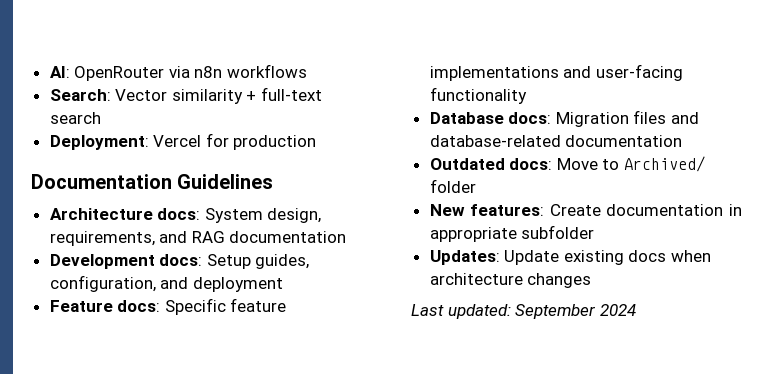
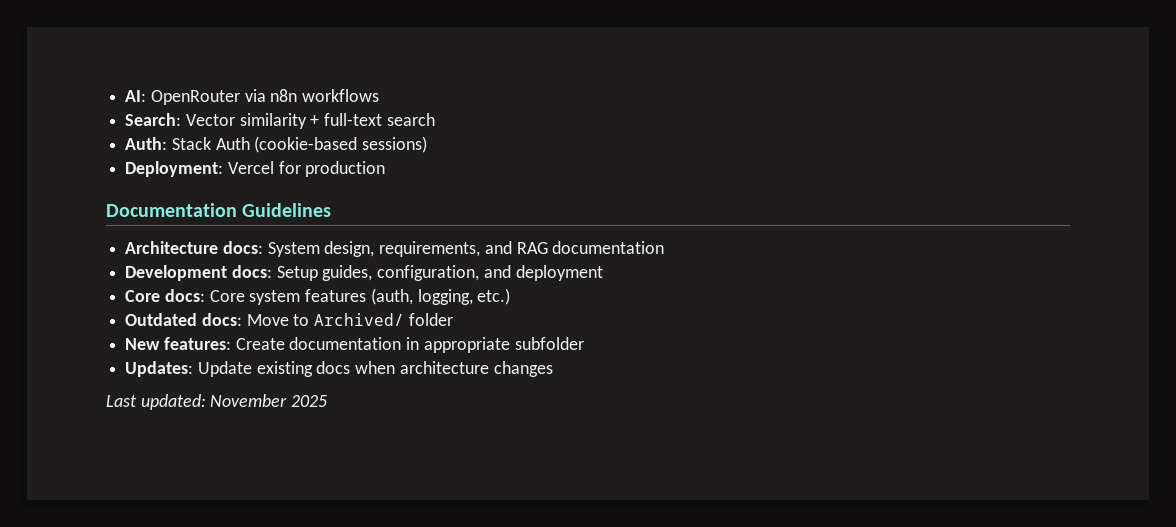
+ Auth: Stack Auth (cookie-based sessions)
- Feature docs: Specific feature implementations and user-facing functionality
- Database docs: Migration files and database-related documentation
+ Core docs: Core system features (auth, logging, etc.)
- Last updated: September 2024
+ Last updated: November 2025

